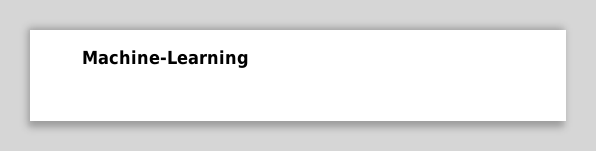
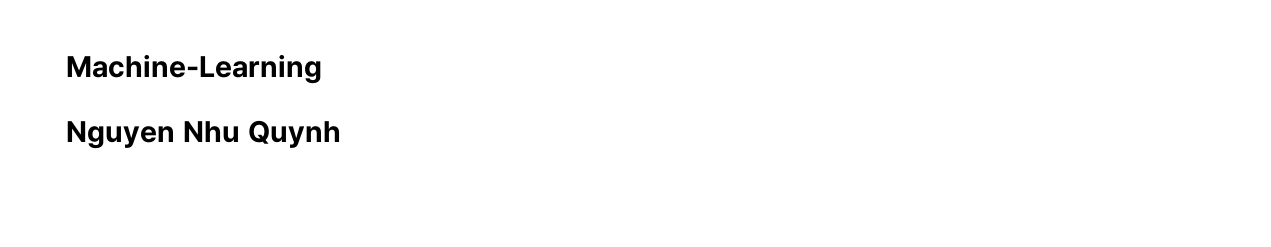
+ Nguyen Nhu Quynh

